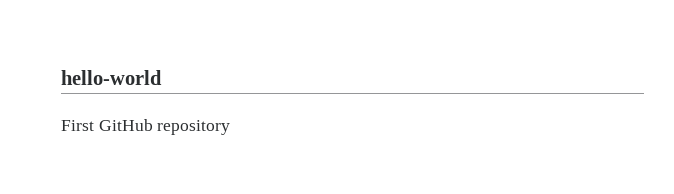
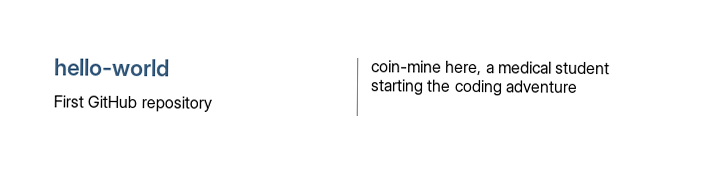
+ coin-mine here, a medical student starting the coding adventure

